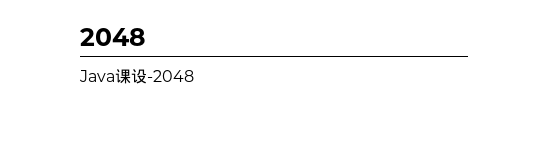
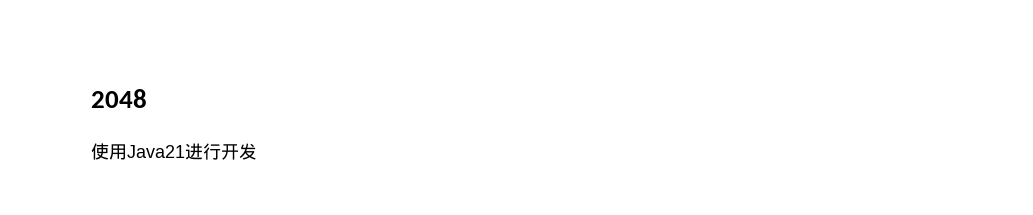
- Java课设-2048
+ 使用Java21进行开发

